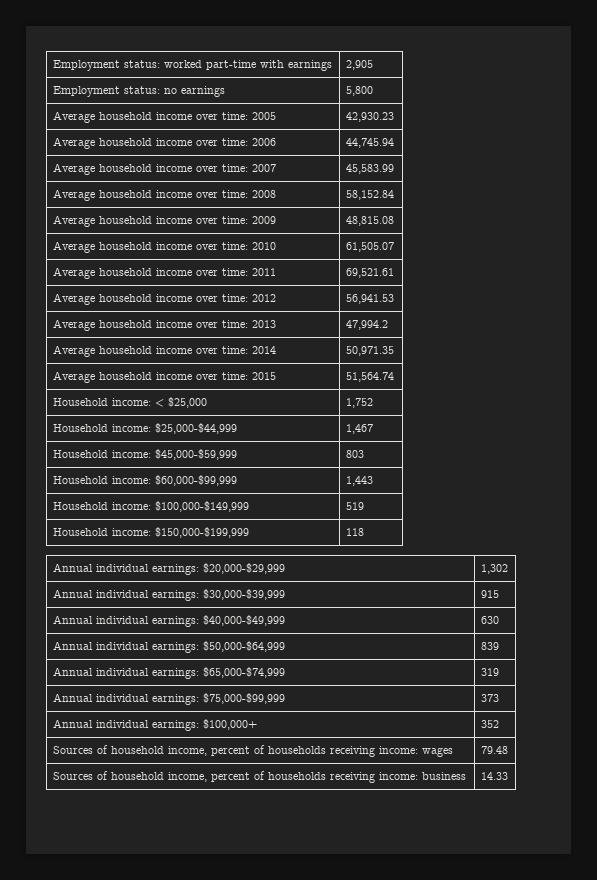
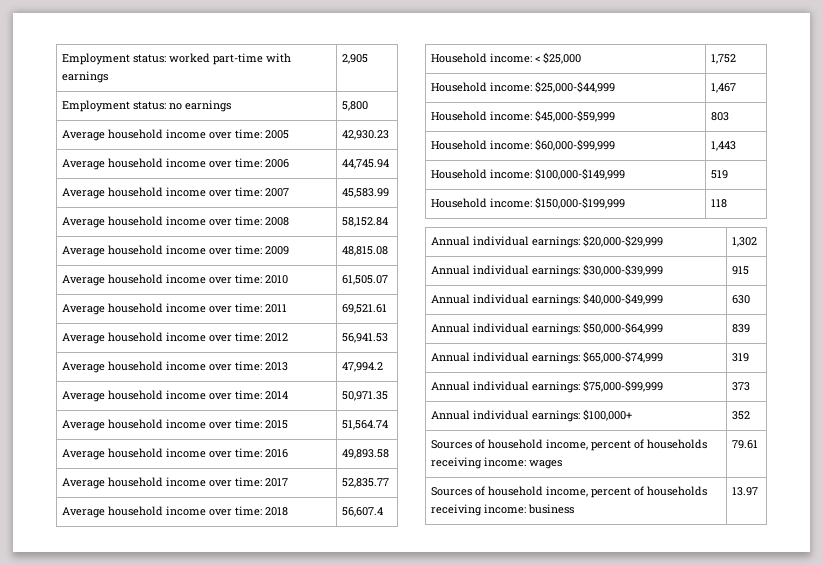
+ Average household income over time: 2016 | 49,893.58
+ Average household income over time: 2017 | 52,835.77
+ Average household income over time: 2018 | 56,607.4
- Sources of household income, percent of households receiving income: wages | 79.48
+ Sources of household income, percent of households receiving income: wages | 79.61
- Sources of household income, percent of households receiving income: business | 14.33
+ Sources of household income, percent of households receiving income: business | 13.97

